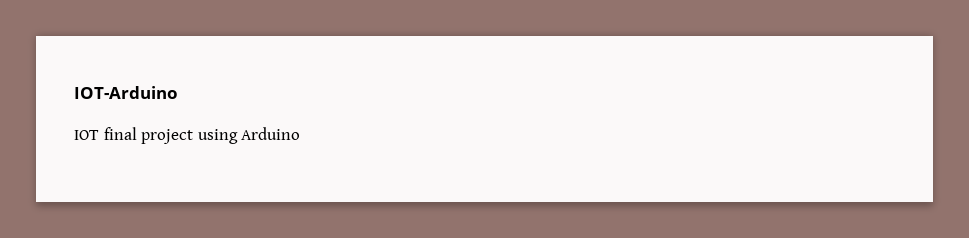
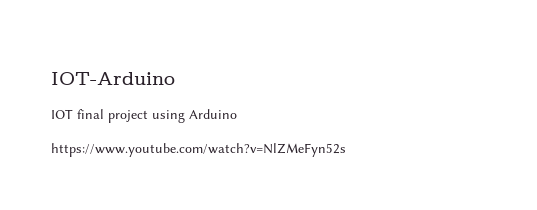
+ https://www.youtube.com/watch?v=NlZMeFyn52s

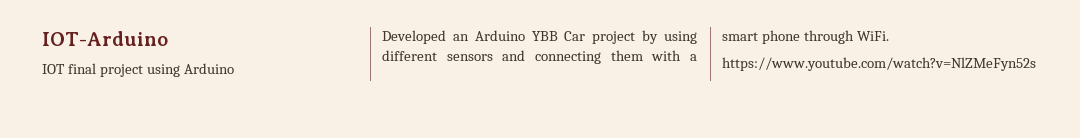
+ Developed an Arduino YBB Car project by using different sensors and connecting them with a smart phone through WiFi.

